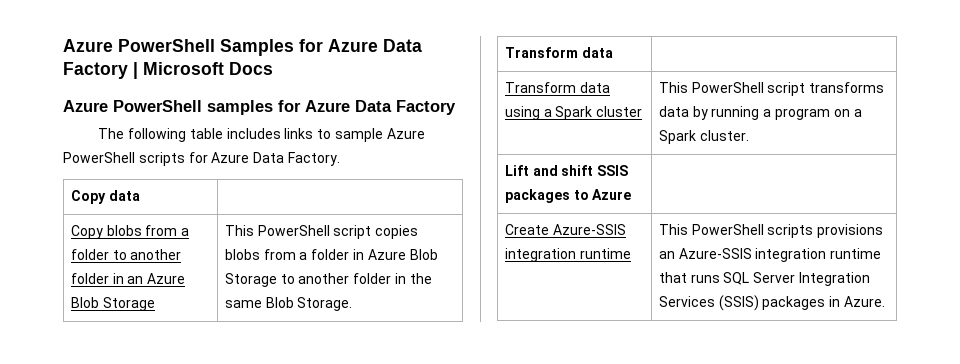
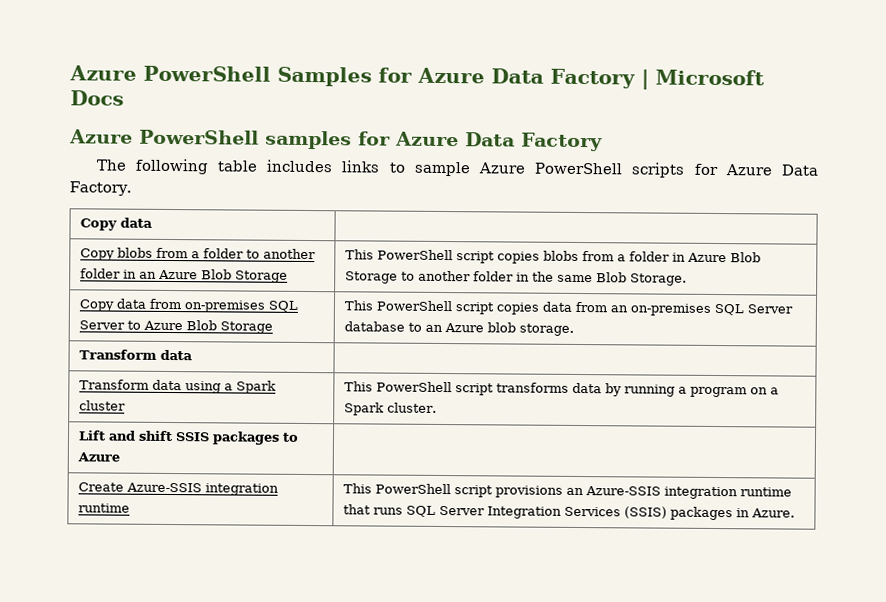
+ Copy data from on-premises SQL Server to Azure Blob Storage | This PowerShell script copies data from an on-premises SQL Server database to an Azure blob storage.
- Create Azure-SSIS integration runtime | This PowerShell scripts provisions an Azure-SSIS integration runtime that runs SQL Server Integration Services (SSIS) packages in Azure.
+ Create Azure-SSIS integration runtime | This PowerShell script provisions an Azure-SSIS integration runtime that runs SQL Server Integration Services (SSIS) packages in Azure.

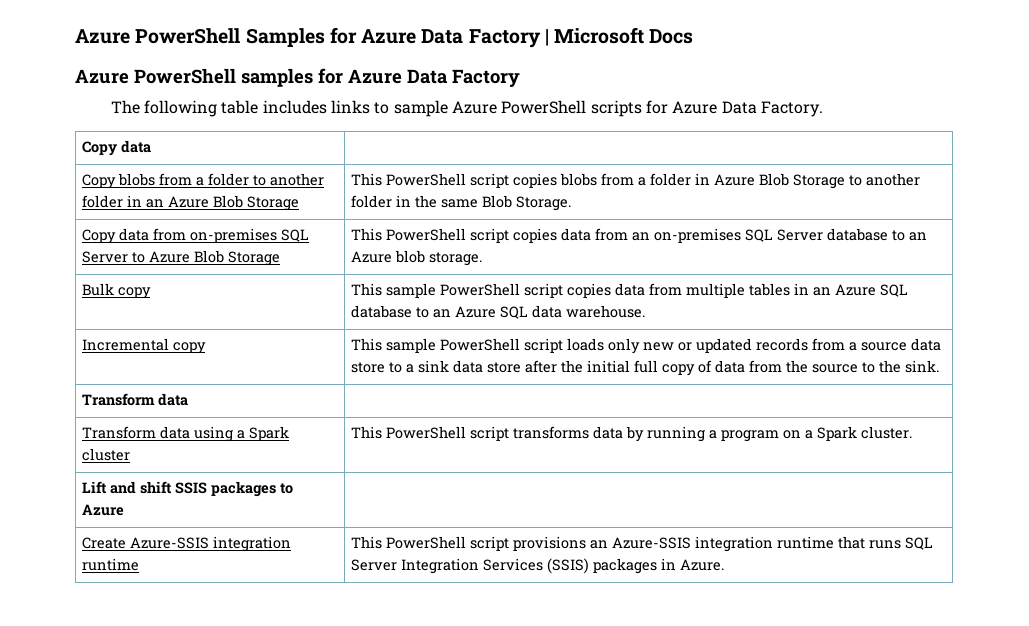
+ Bulk copy | This sample PowerShell script copies data from multiple tables in an Azure SQL database to an Azure SQL data warehouse.
+ Incremental copy | This sample PowerShell script loads only new or updated records from a source data store to a sink data store after the initial full copy of data from the source to the sink.

